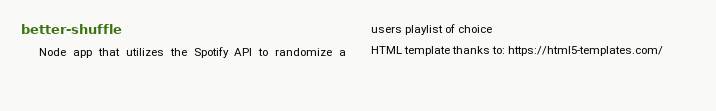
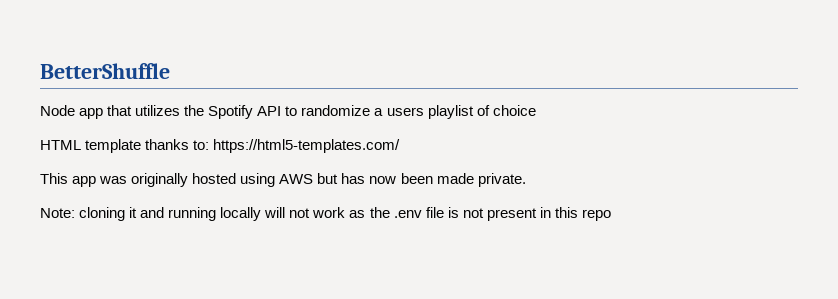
- better-shuffle
+ BetterShuffle
+ This app was originally hosted using AWS but has now been made private.
+ Note: cloning it and running locally will not work as the .env file is not present in this repo

